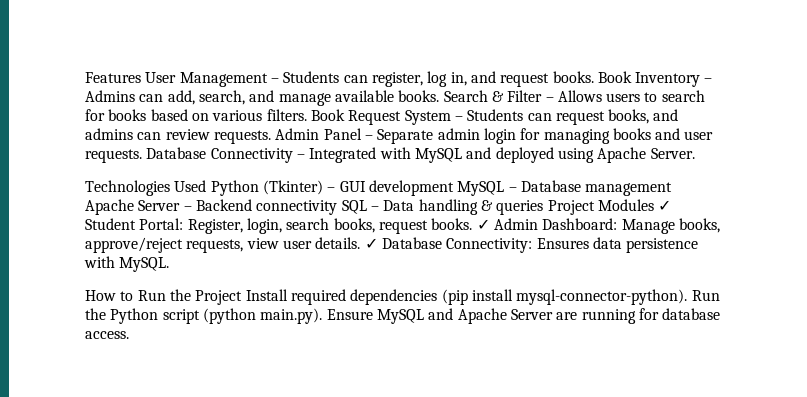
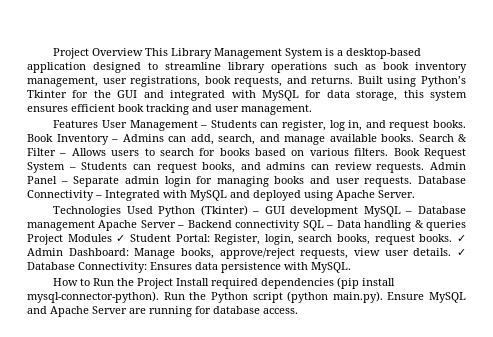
+ Project Overview This Library Management System is a desktop-based application designed to streamline library operations such as book inventory management, user registrations, book requests, and returns. Built using Python’s Tkinter for the GUI and integrated with MySQL for data storage, this system ensures efficient book tracking and user management.

